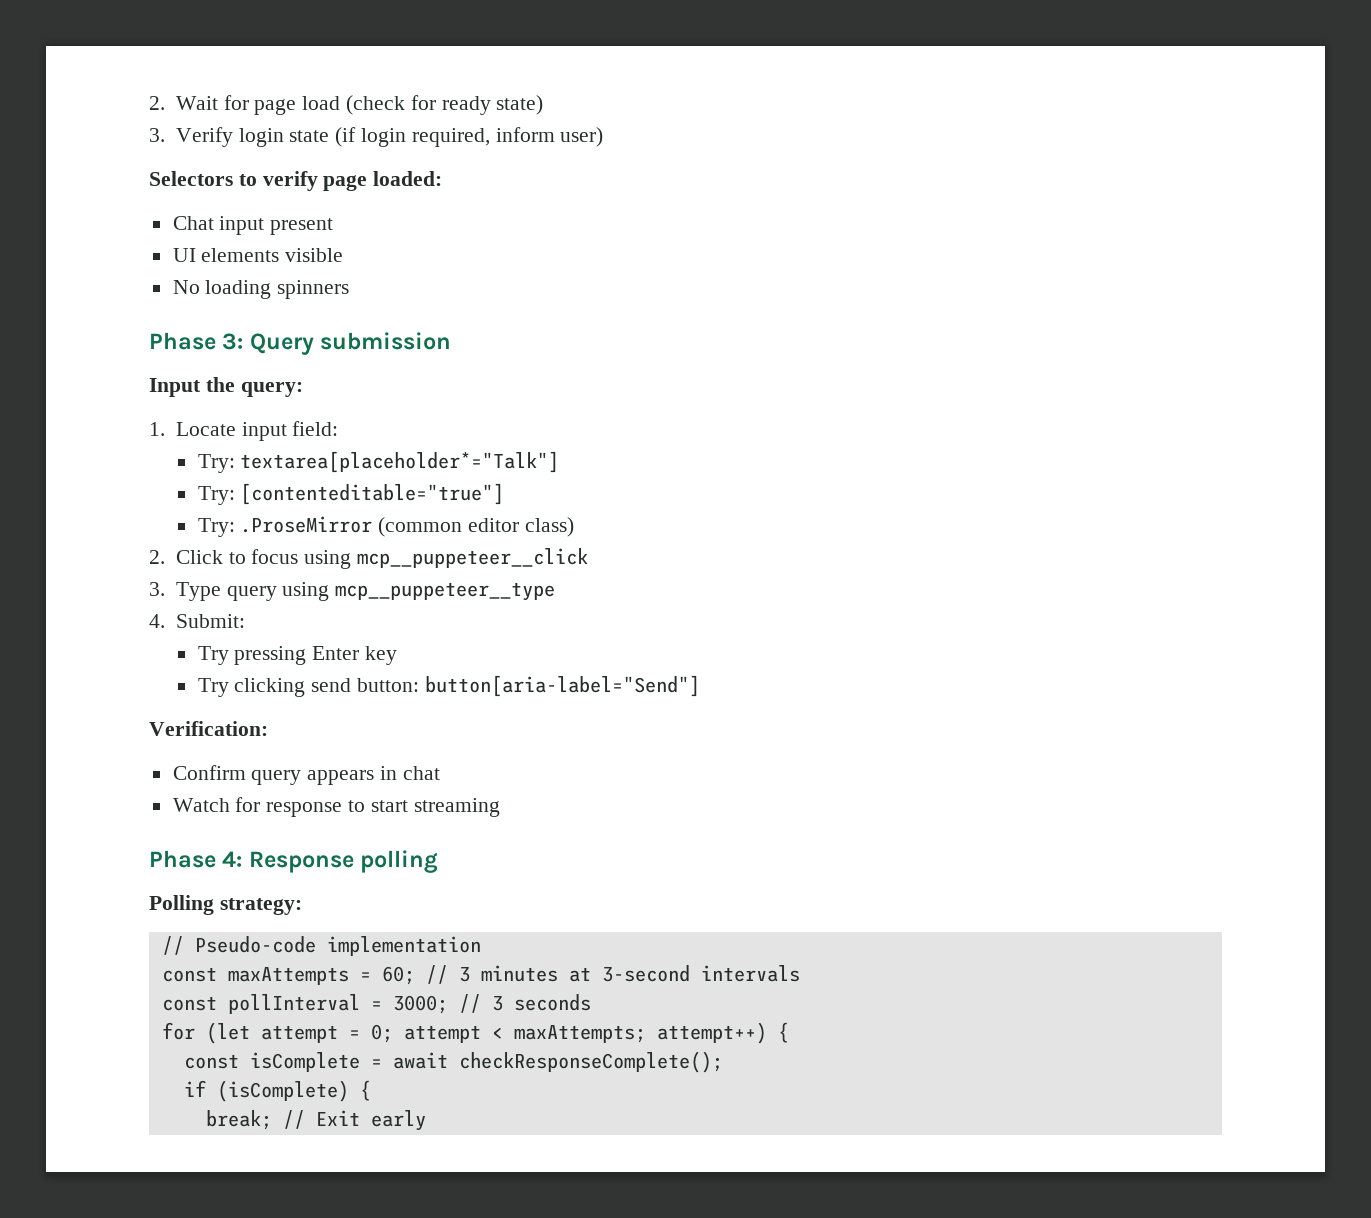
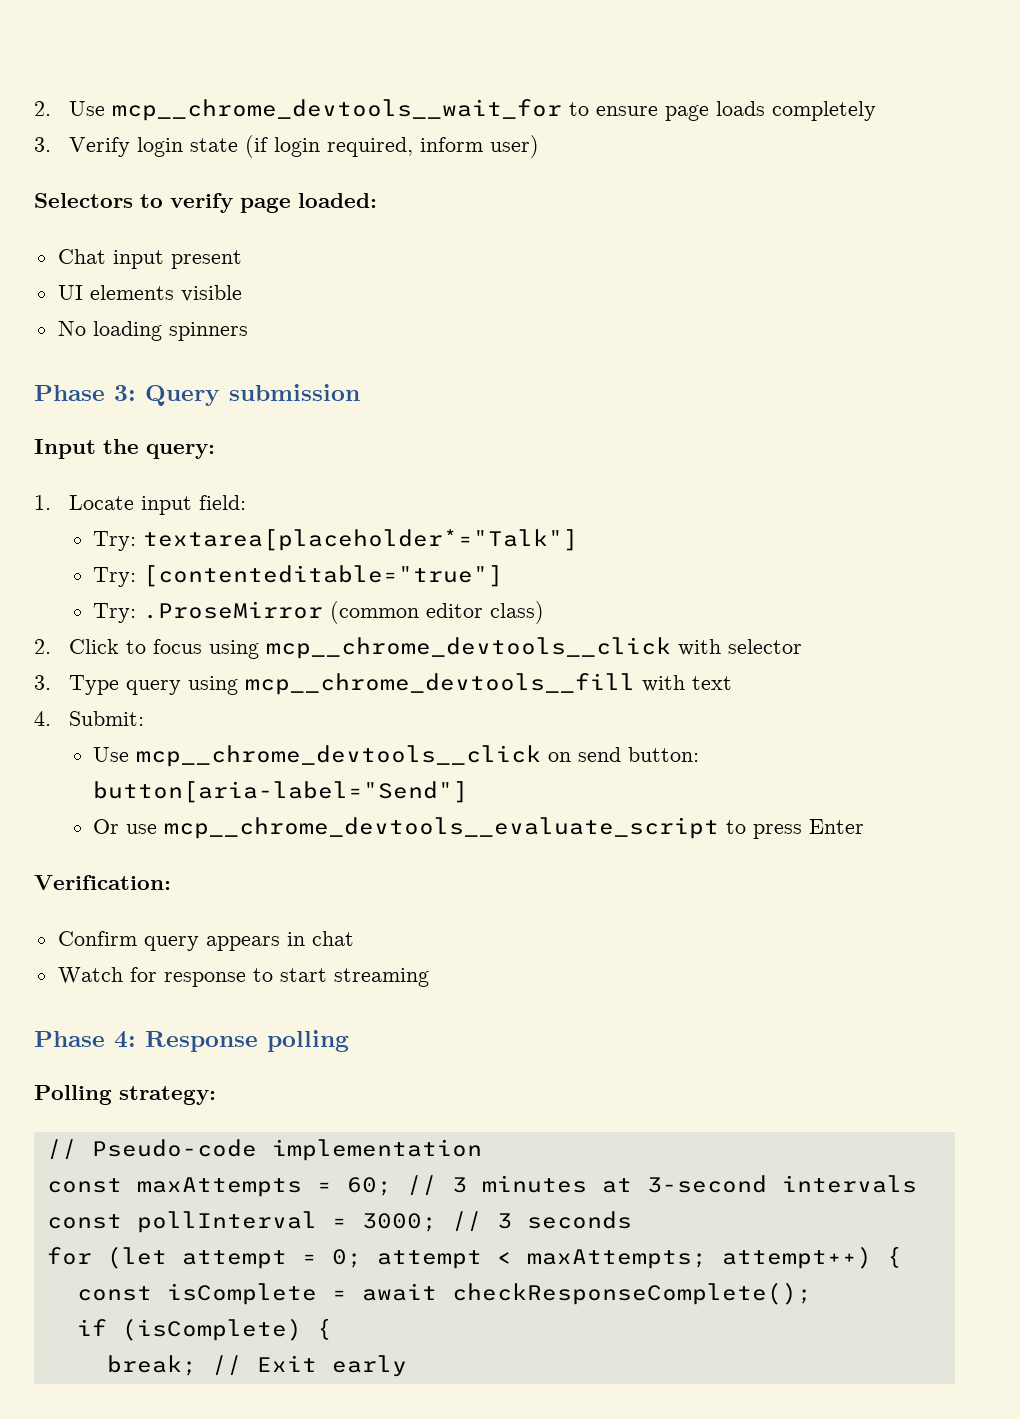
- 2. Wait for page load (check for ready state)
+ 2. Use mcp__chrome_devtools__wait_for to ensure page loads completely
- 2. Click to focus using mcp__puppeteer__click
+ 2. Click to focus using mcp__chrome_devtools__click with selector
- 3. Type query using mcp__puppeteer__type
+ 3. Type query using mcp__chrome_devtools__fill with text
- Try pressing Enter key
- Try clicking send button: button[aria-label="Send"]
+ Use mcp__chrome_devtools__click on send button: button[aria-label="Send"]
+ Or use mcp__chrome_devtools__evaluate_script to press Enter

